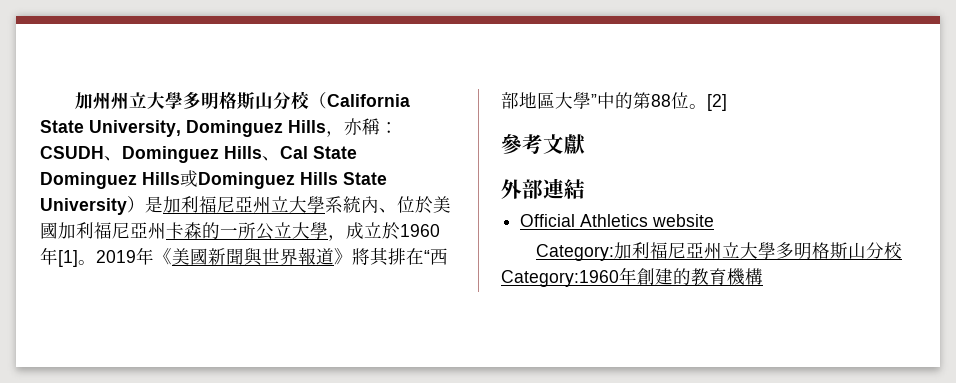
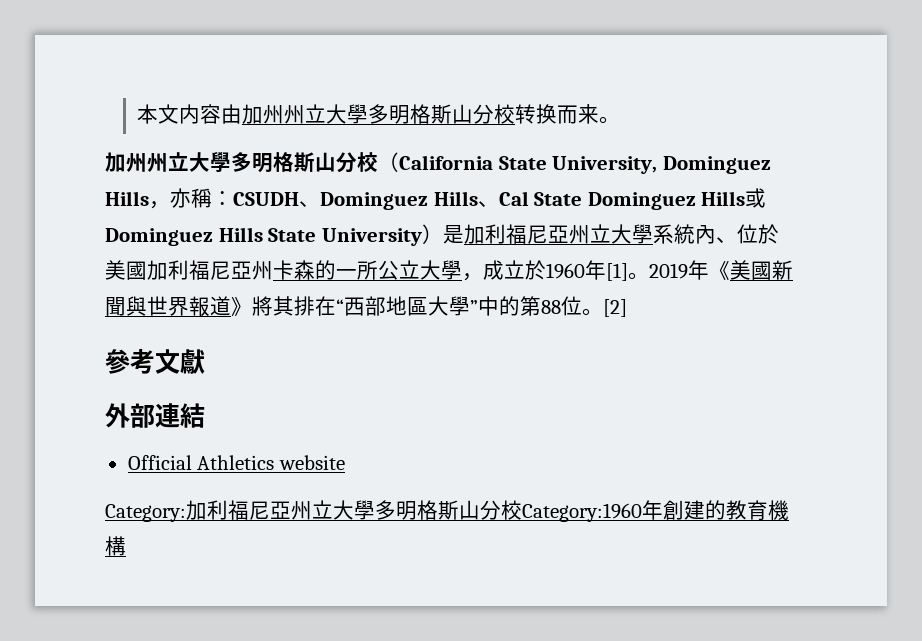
+ 本文内容由加州州立大學多明格斯山分校转换而来。

